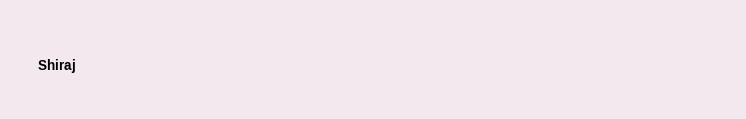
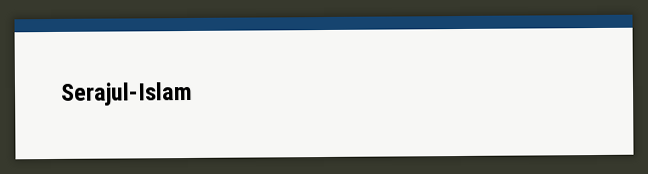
- Shiraj
+ Serajul-Islam

